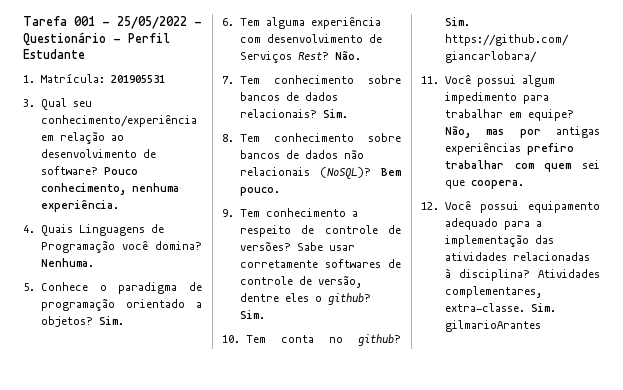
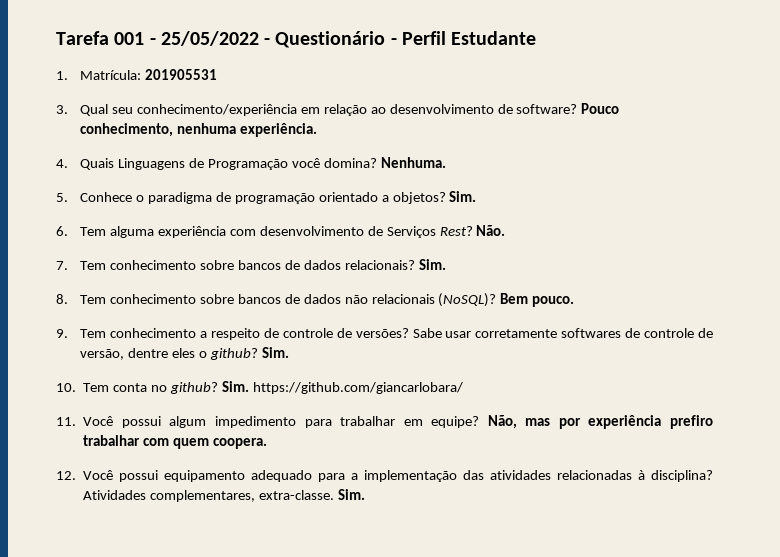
- Não, mas por antigas experiências prefiro trabalhar com quem sei que coopera.
+ Não, mas por experiência prefiro trabalhar com quem coopera.
- Atividades complementares, extra-classe. Sim. gilmarioArantes
+ Atividades complementares, extra-classe. Sim.

